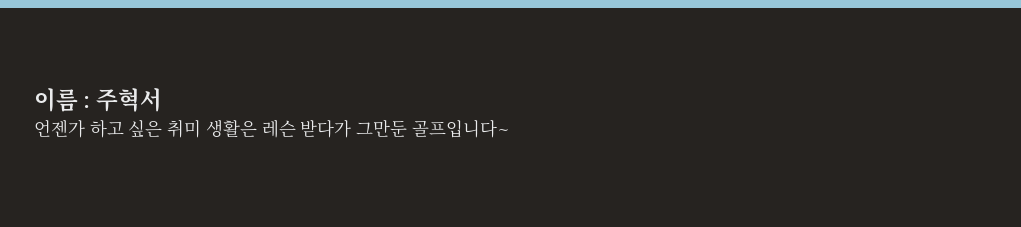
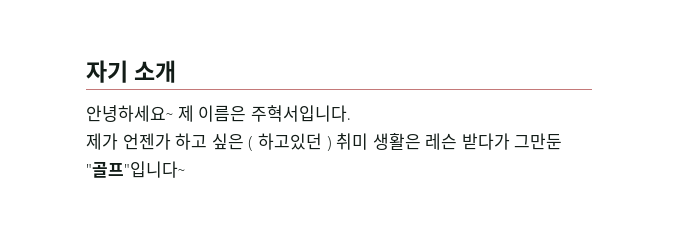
- 이름 : 주혁서
- 언젠가 하고 싶은 취미 생활은 레슨 받다가 그만둔 골프입니다~
+ 자기 소개
+ 안녕하세요~ 제 이름은 주혁서입니다.
+ 제가 언젠가 하고 싶은 ( 하고있던 ) 취미 생활은 레슨 받다가 그만둔 "골프"입니다~

